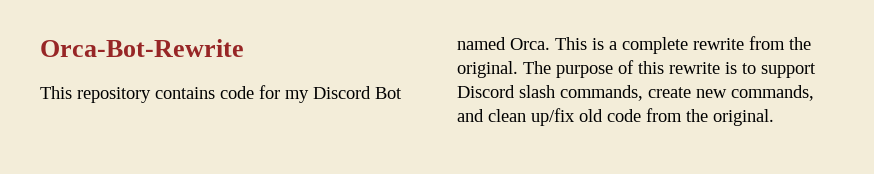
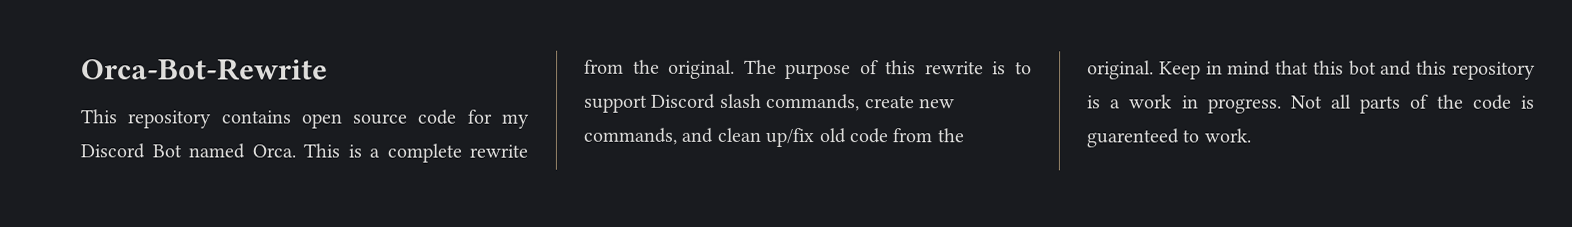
- This repository contains code for my Discord Bot named Orca.
+ This repository contains open source code for my Discord Bot named Orca.
+ Keep in mind that this bot and this repository is a work in progress. Not all parts of the code is guarenteed to work.

